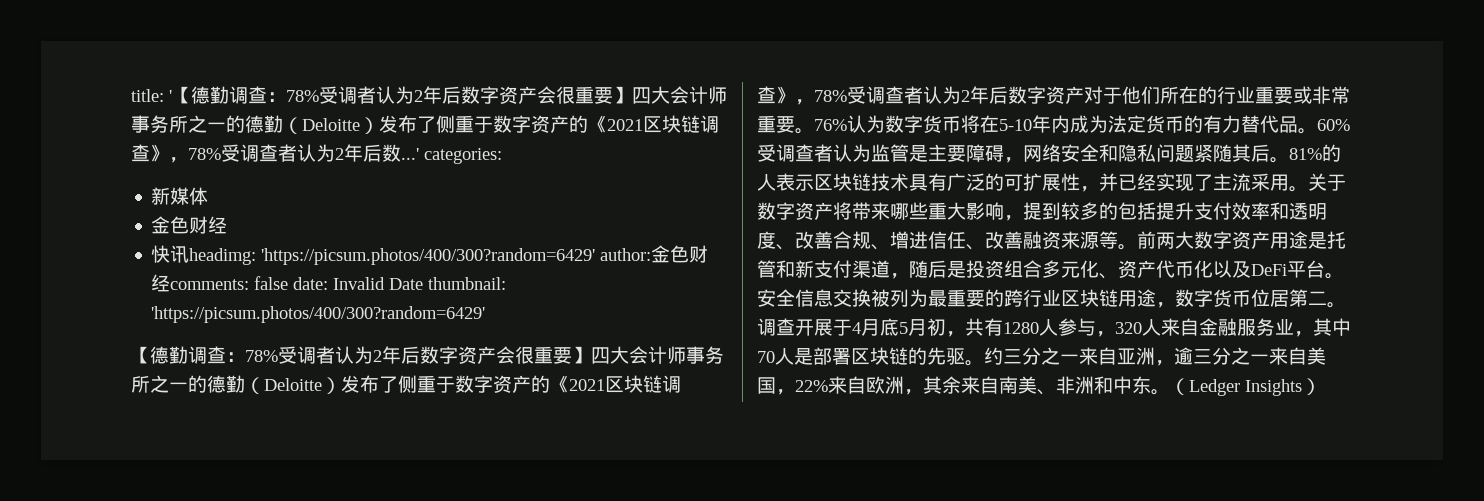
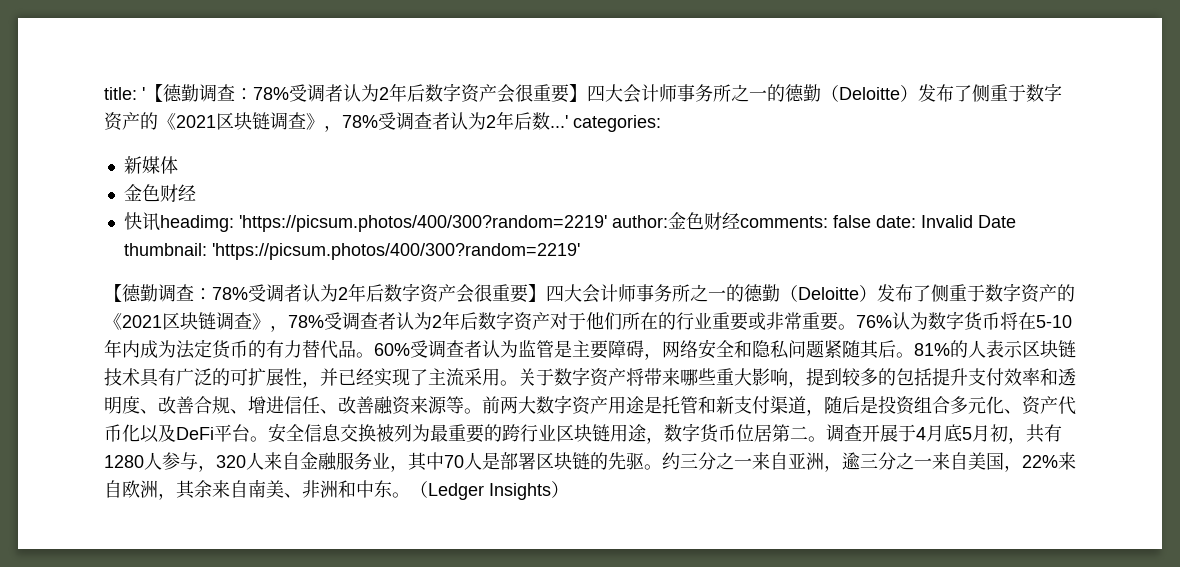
- 快讯headimg: 'https://picsum.photos/400/300?random=6429' author:金色财经comments: false date: Invalid Date thumbnail: 'https://picsum.photos/400/300?random=6429'
+ 快讯headimg: 'https://picsum.photos/400/300?random=2219' author:金色财经comments: false date: Invalid Date thumbnail: 'https://picsum.photos/400/300?random=2219'

